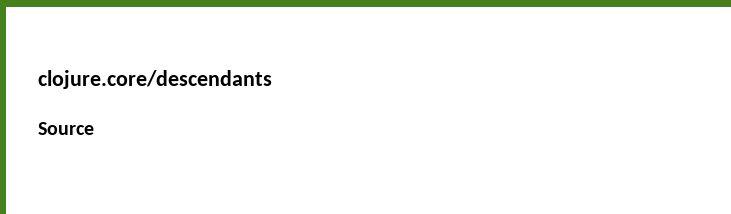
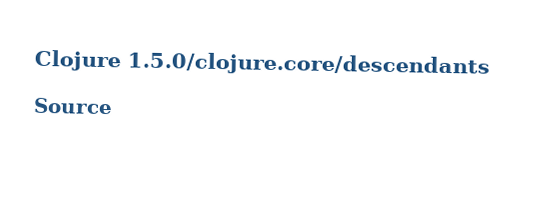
- clojure.core/descendants
+ Clojure 1.5.0/clojure.core/descendants

